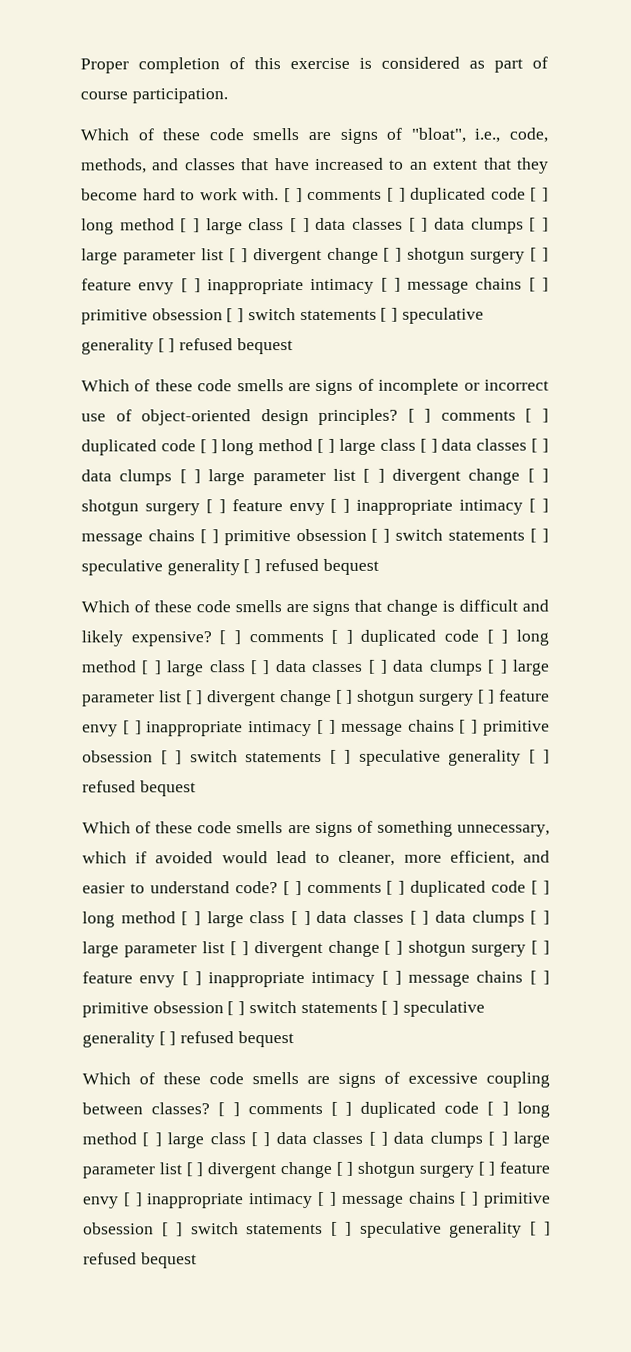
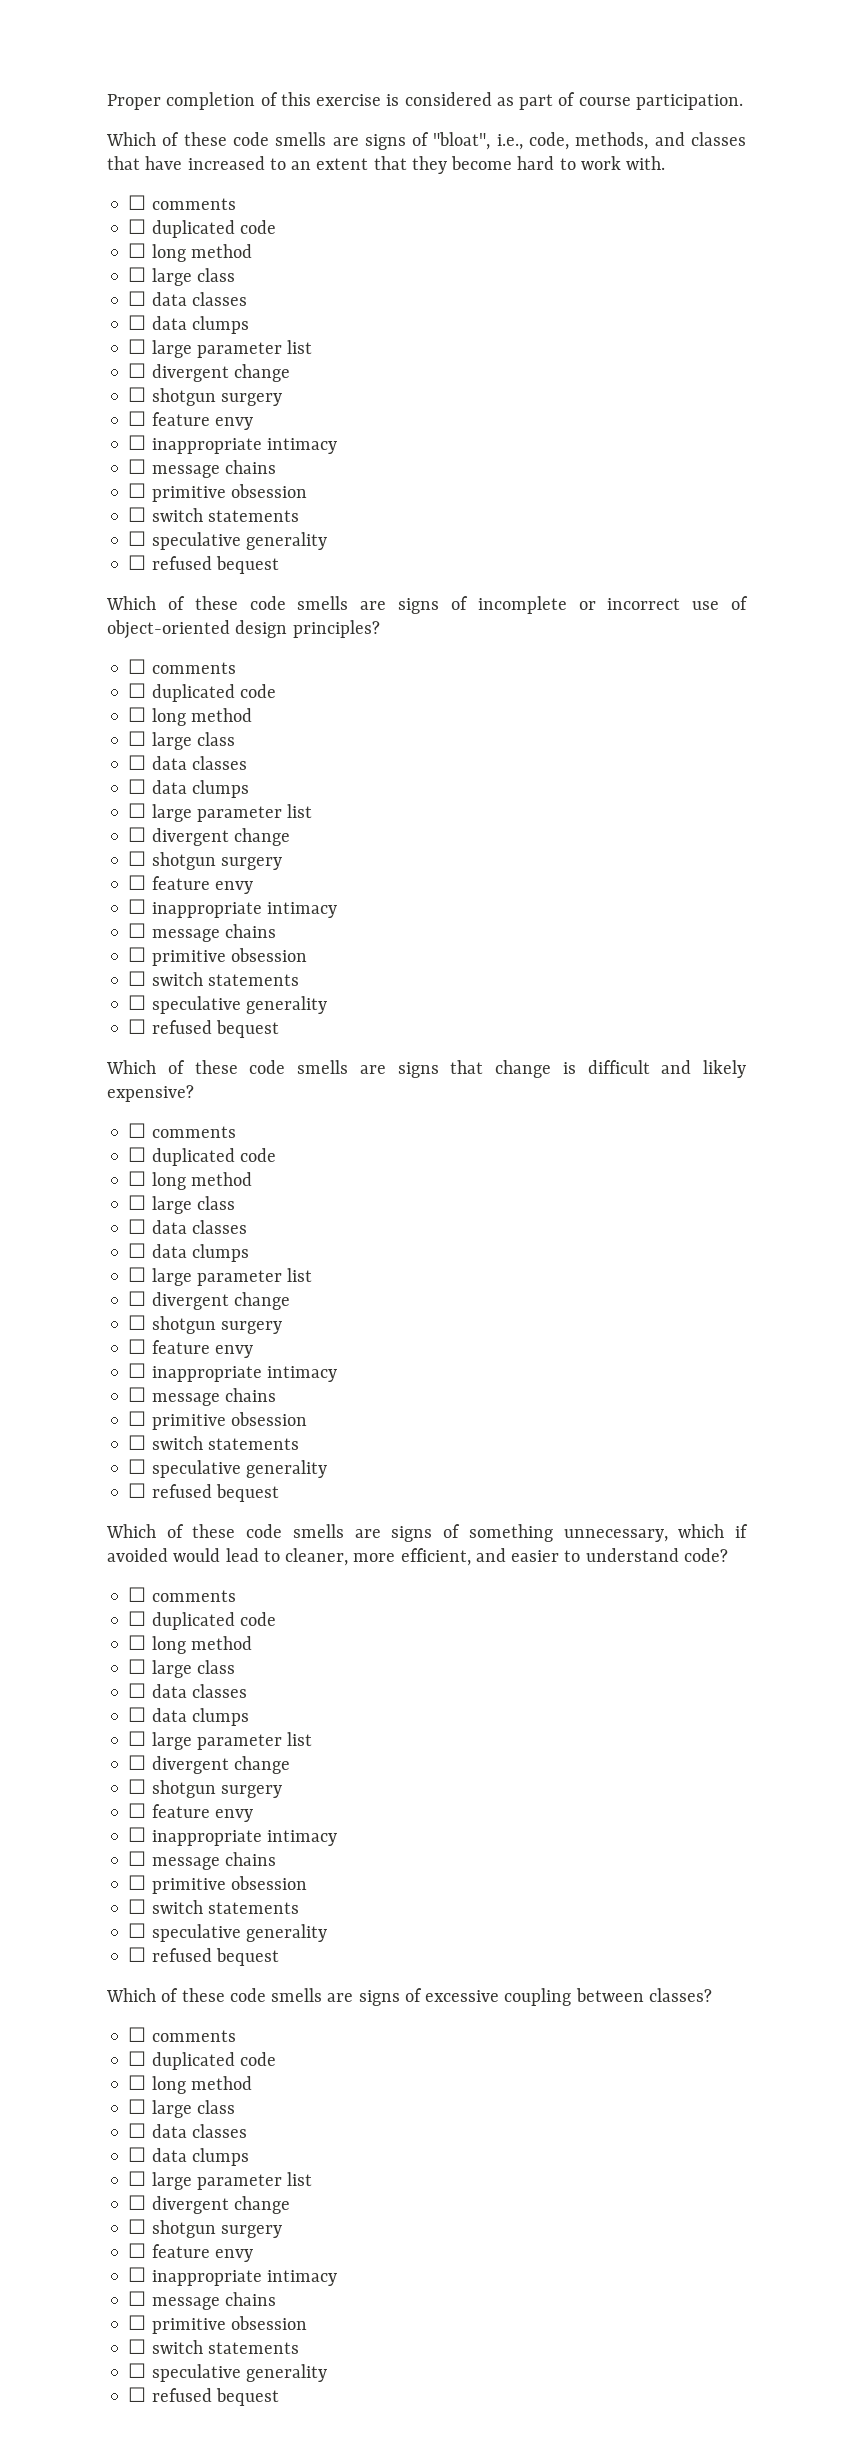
- Which of these code smells are signs of "bloat", i.e., code, methods, and classes that have increased to an extent that they become hard to work with. [ ] comments [ ] duplicated code [ ] long method [ ] large class [ ] data classes [ ] data clumps [ ] large parameter list [ ] divergent change [ ] shotgun surgery [ ] feature envy [ ] inappropriate intimacy [ ] message chains [ ] primitive obsession [ ] switch statements [ ] speculative generality [ ] refused bequest
+ Which of these code smells are signs of "bloat", i.e., code, methods, and classes that have increased to an extent that they become hard to work with.
+ ☐ comments
+ ☐ duplicated code
+ ☐ long method
+ ☐ large class
+ ☐ data classes
+ ☐ data clumps
+ ☐ large parameter list
+ ☐ divergent change
+ ☐ shotgun surgery
+ ☐ feature envy
+ ☐ inappropriate intimacy
+ ☐ message chains
+ ☐ primitive obsession
+ ☐ switch statements
+ ☐ speculative generality
+ ☐ refused bequest
- Which of these code smells are signs of incomplete or incorrect use of object-oriented design principles? [ ] comments [ ] duplicated code [ ] long method [ ] large class [ ] data classes [ ] data clumps [ ] large parameter list [ ] divergent change [ ] shotgun surgery [ ] feature envy [ ] inappropriate intimacy [ ] message chains [ ] primitive obsession [ ] switch statements [ ] speculative generality [ ] refused bequest
+ Which of these code smells are signs of incomplete or incorrect use of object-oriented design principles?
+ ☐ comments
+ ☐ duplicated code
+ ☐ long method
+ ☐ large class
+ ☐ data classes
+ ☐ data clumps
+ ☐ large parameter list
+ ☐ divergent change
+ ☐ shotgun surgery
+ ☐ feature envy
+ ☐ inappropriate intimacy
+ ☐ message chains
+ ☐ primitive obsession
+ ☐ switch statements
+ ☐ speculative generality
+ ☐ refused bequest
- Which of these code smells are signs that change is difficult and likely expensive? [ ] comments [ ] duplicated code [ ] long method [ ] large class [ ] data classes [ ] data clumps [ ] large parameter list [ ] divergent change [ ] shotgun surgery [ ] feature envy [ ] inappropriate intimacy [ ] message chains [ ] primitive obsession [ ] switch statements [ ] speculative generality [ ] refused bequest
+ Which of these code smells are signs that change is difficult and likely expensive?
+ ☐ comments
+ ☐ duplicated code
+ ☐ long method
+ ☐ large class
+ ☐ data classes
+ ☐ data clumps
+ ☐ large parameter list
+ ☐ divergent change
+ ☐ shotgun surgery
+ ☐ feature envy
+ ☐ inappropriate intimacy
+ ☐ message chains
+ ☐ primitive obsession
+ ☐ switch statements
+ ☐ speculative generality
+ ☐ refused bequest
- Which of these code smells are signs of something unnecessary, which if avoided would lead to cleaner, more efficient, and easier to understand code? [ ] comments [ ] duplicated code [ ] long method [ ] large class [ ] data classes [ ] data clumps [ ] large parameter list [ ] divergent change [ ] shotgun surgery [ ] feature envy [ ] inappropriate intimacy [ ] message chains [ ] primitive obsession [ ] switch statements [ ] speculative generality [ ] refused bequest
+ Which of these code smells are signs of something unnecessary, which if avoided would lead to cleaner, more efficient, and easier to understand code?
+ ☐ comments
+ ☐ duplicated code
+ ☐ long method
+ ☐ large class
+ ☐ data classes
+ ☐ data clumps
+ ☐ large parameter list
+ ☐ divergent change
+ ☐ shotgun surgery
+ ☐ feature envy
+ ☐ inappropriate intimacy
+ ☐ message chains
+ ☐ primitive obsession
+ ☐ switch statements
+ ☐ speculative generality
+ ☐ refused bequest
- Which of these code smells are signs of excessive coupling between classes? [ ] comments [ ] duplicated code [ ] long method [ ] large class [ ] data classes [ ] data clumps [ ] large parameter list [ ] divergent change [ ] shotgun surgery [ ] feature envy [ ] inappropriate intimacy [ ] message chains [ ] primitive obsession [ ] switch statements [ ] speculative generality [ ] refused bequest
+ Which of these code smells are signs of excessive coupling between classes?
+ ☐ comments
+ ☐ duplicated code
+ ☐ long method
+ ☐ large class
+ ☐ data classes
+ ☐ data clumps
+ ☐ large parameter list
+ ☐ divergent change
+ ☐ shotgun surgery
+ ☐ feature envy
+ ☐ inappropriate intimacy
+ ☐ message chains
+ ☐ primitive obsession
+ ☐ switch statements
+ ☐ speculative generality
+ ☐ refused bequest

